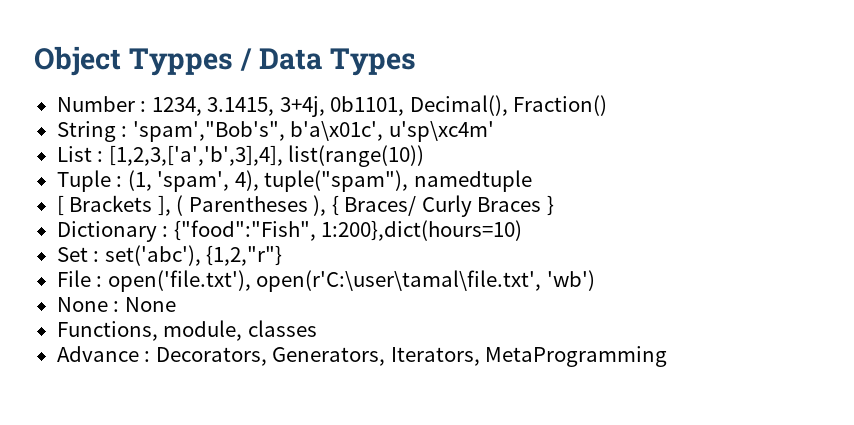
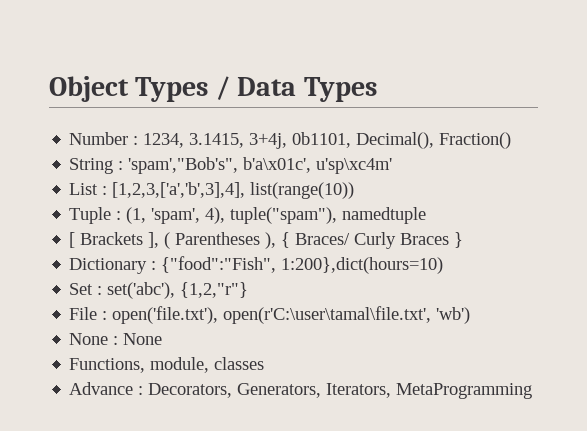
- Object Typpes / Data Types
+ Object Types / Data Types

